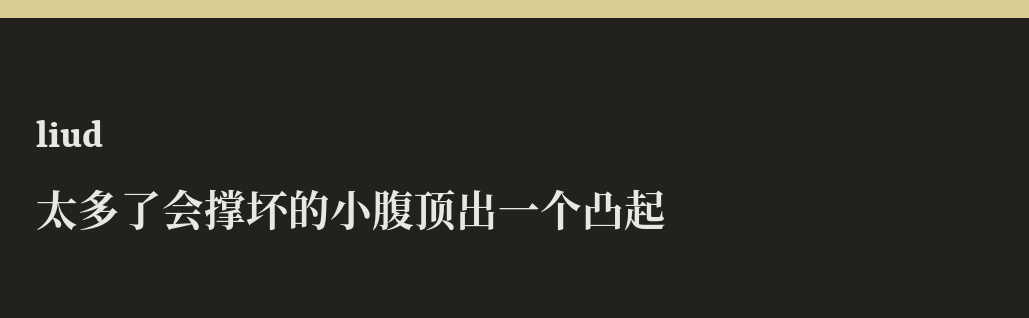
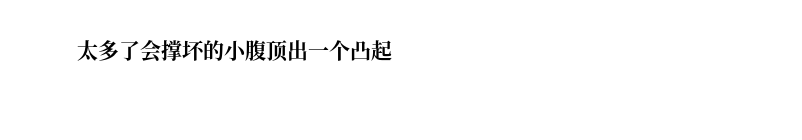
- liud

